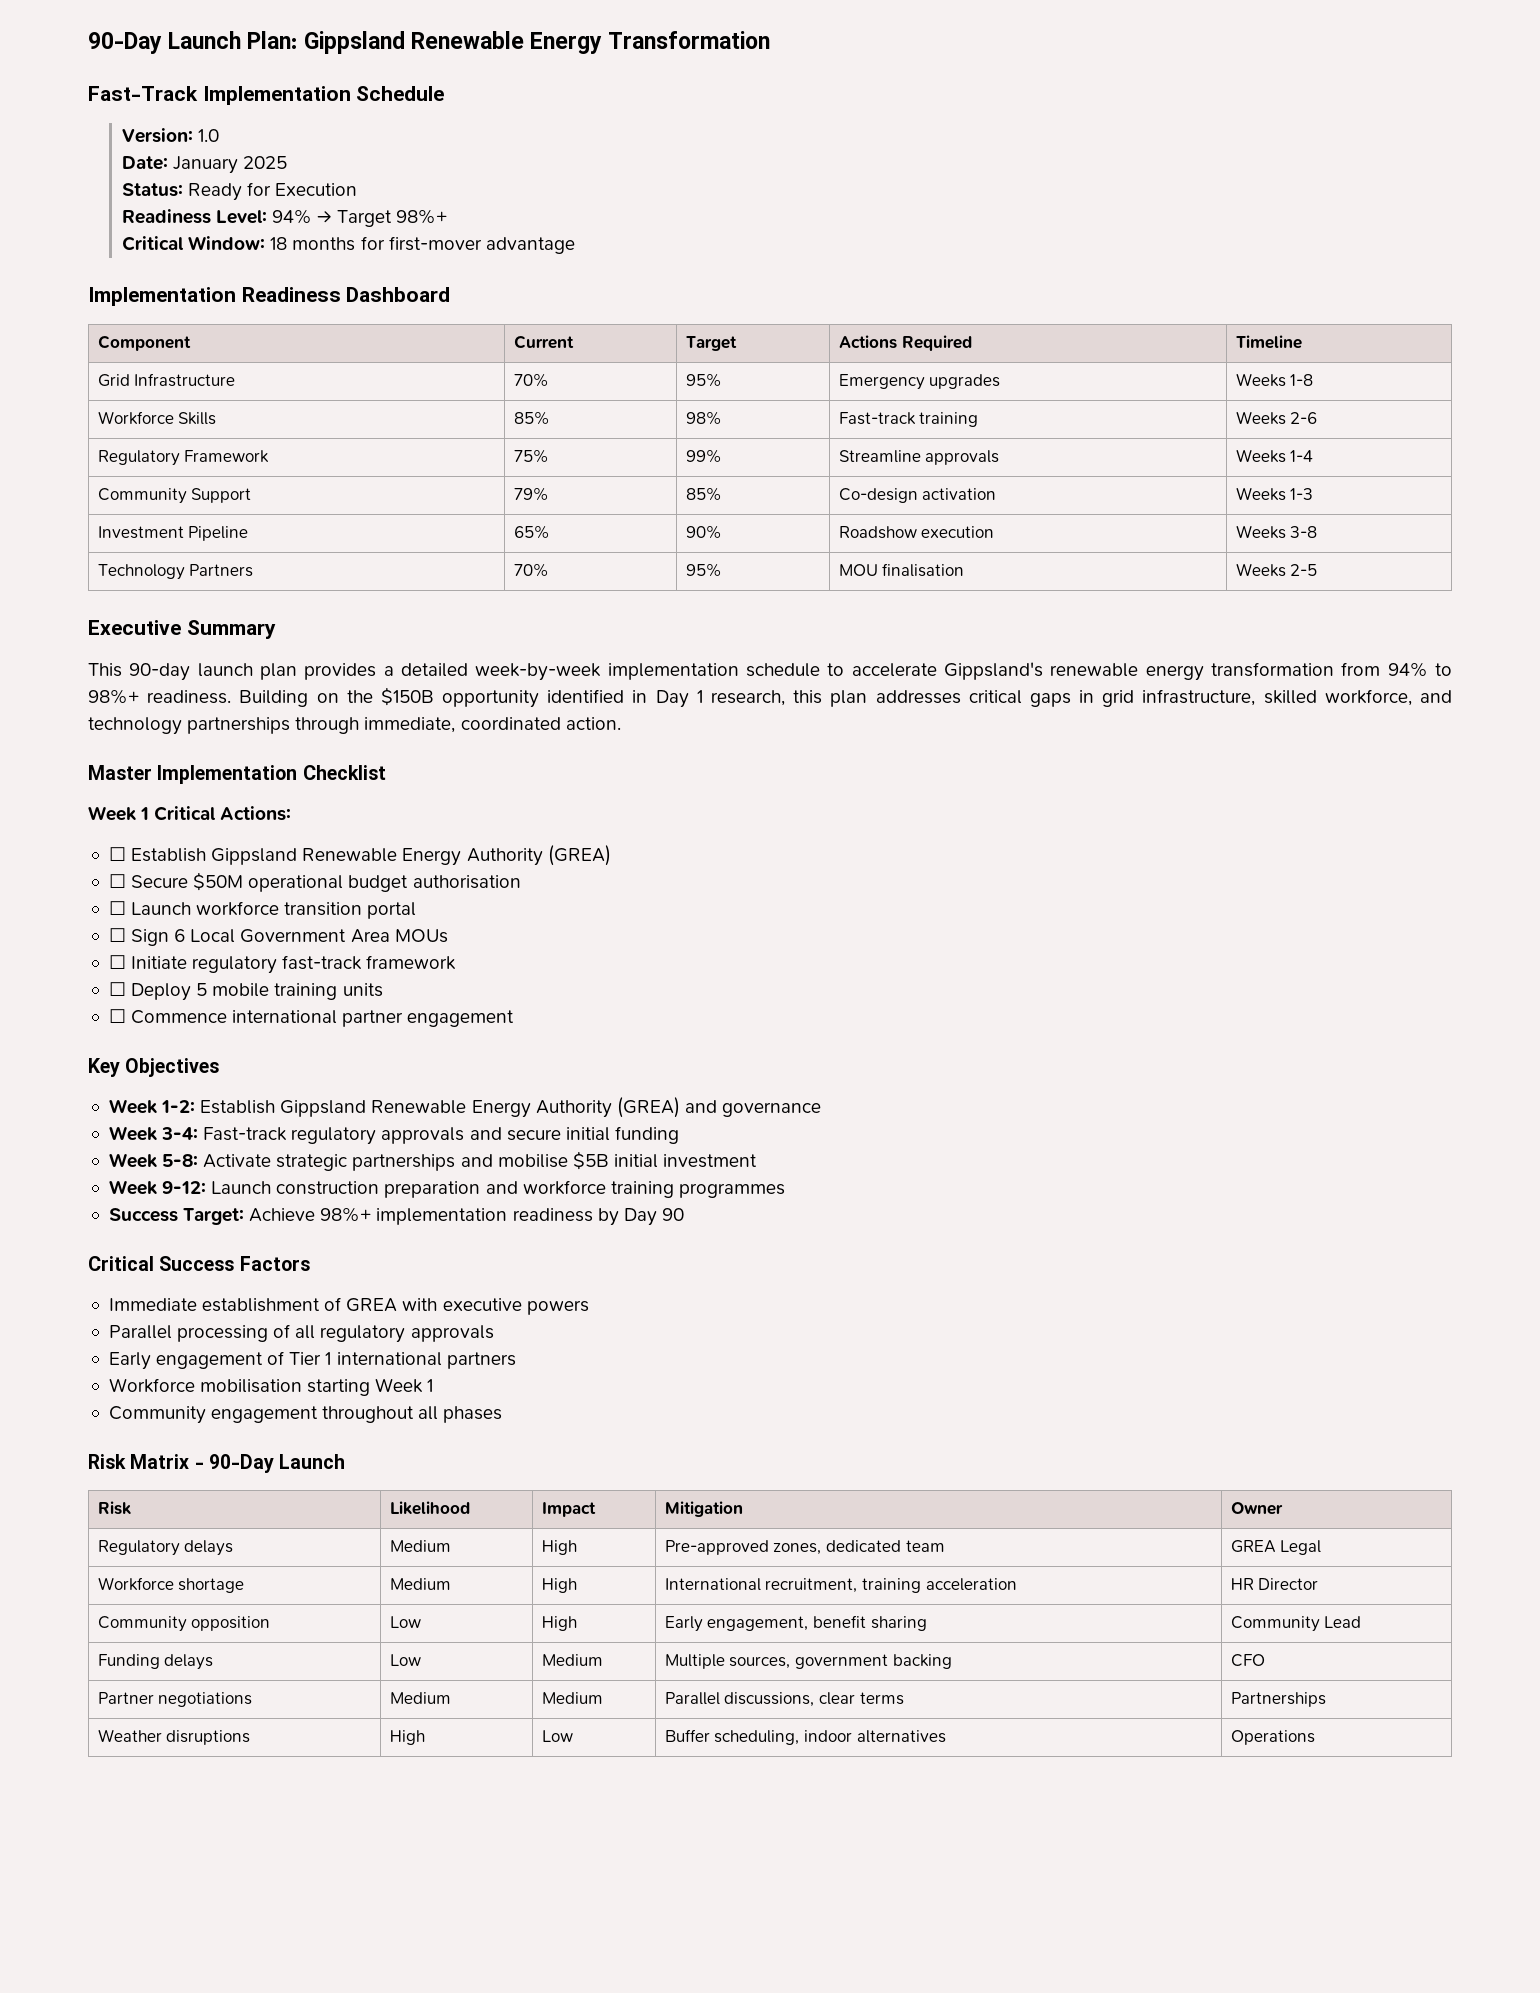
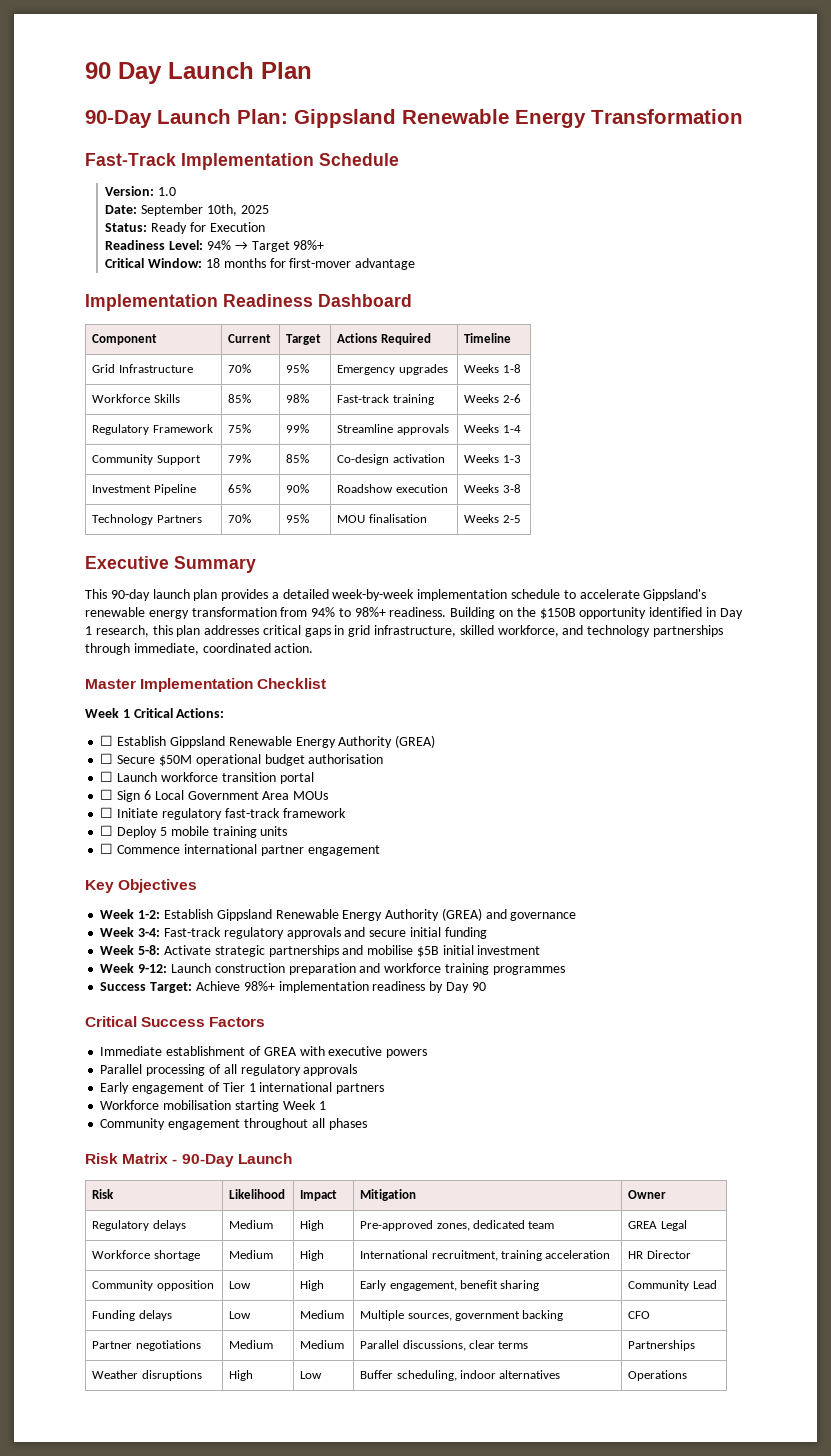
+ 90 Day Launch Plan
- Date: January 2025
+ Date: September 10th, 2025

